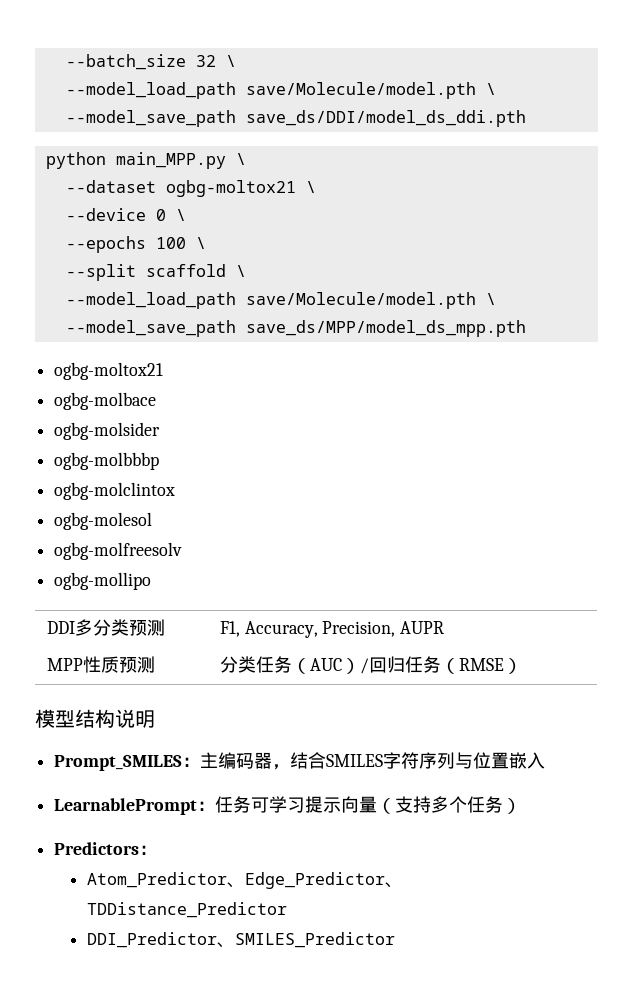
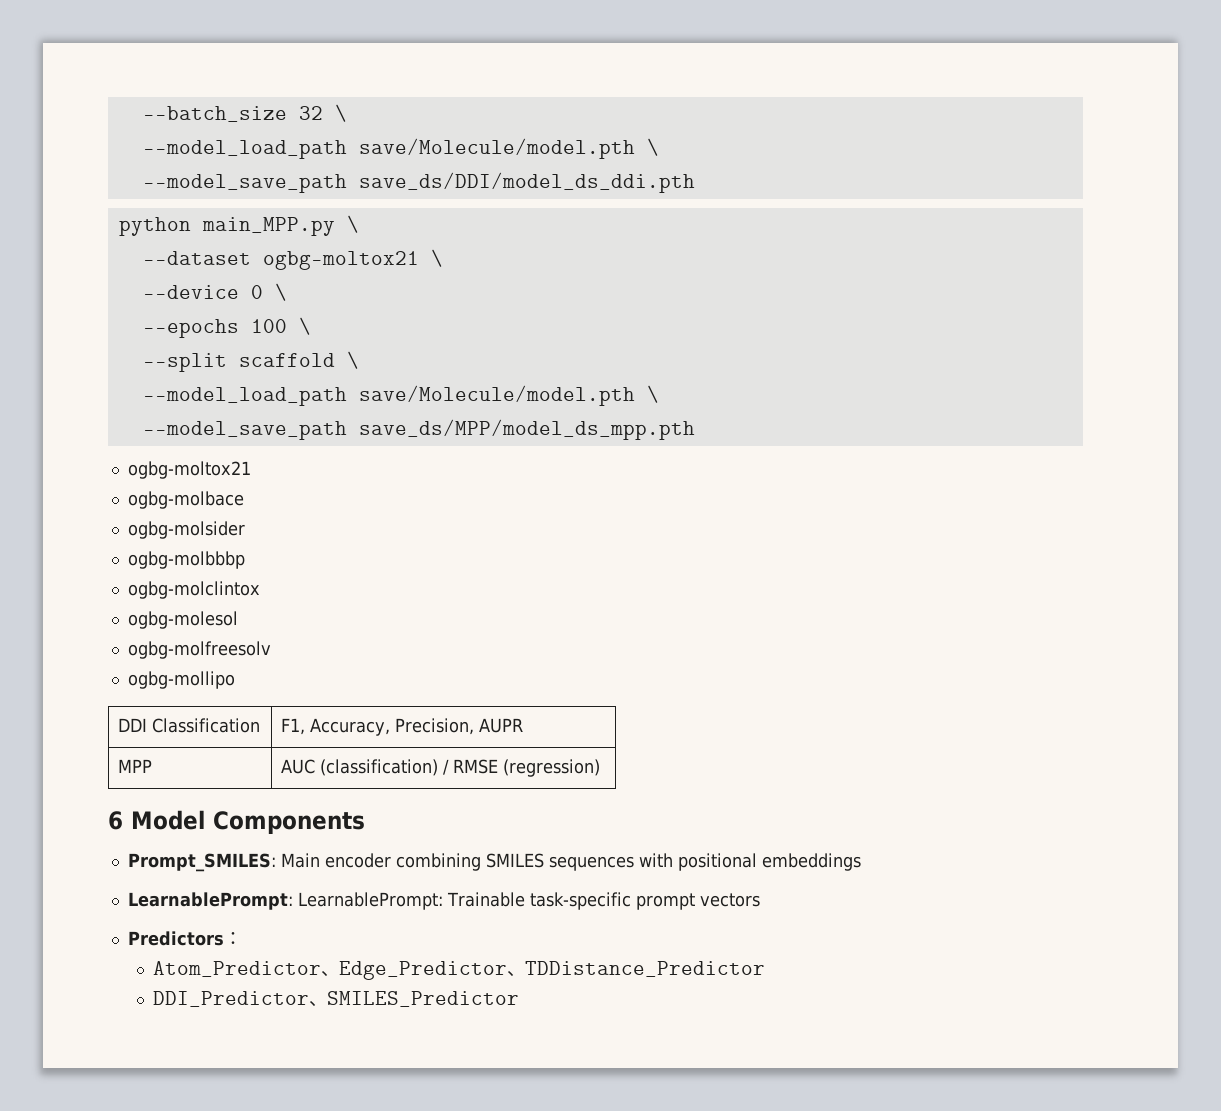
- DDI多分类预测 | F1, Accuracy, Precision, AUPR
+ DDI Classification | F1, Accuracy, Precision, AUPR
- MPP性质预测 | 分类任务（AUC）/回归任务（RMSE）
- 模型结构说明
- Prompt_SMILES：主编码器，结合SMILES字符序列与位置嵌入
- LearnablePrompt：任务可学习提示向量（支持多个任务）
+ MPP | AUC (classification) / RMSE (regression)
+ 6 Model Components
+ Prompt_SMILES: Main encoder combining SMILES sequences with positional embeddings
+ LearnablePrompt: LearnablePrompt: Trainable task-specific prompt vectors

